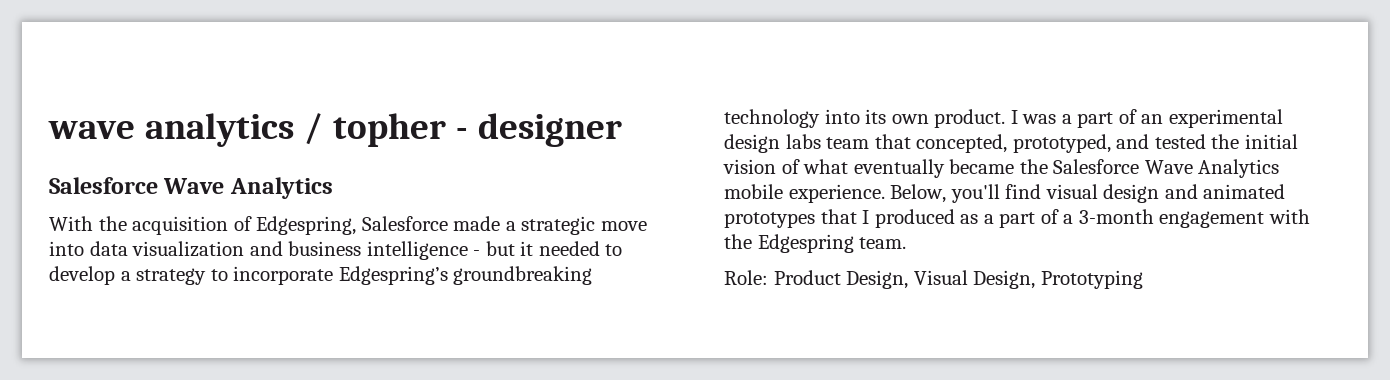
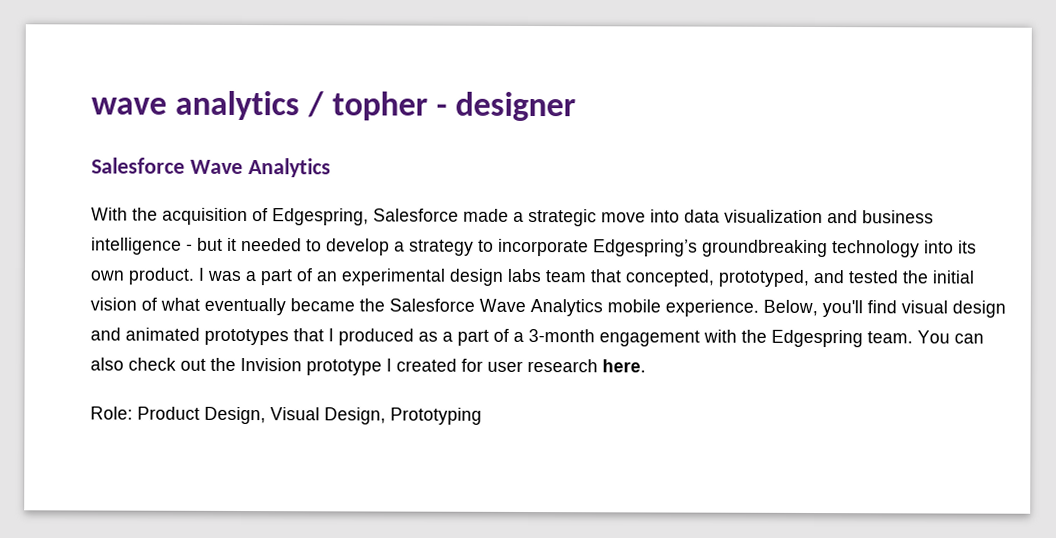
+ You can also check out the Invision prototype I created for user research here.

